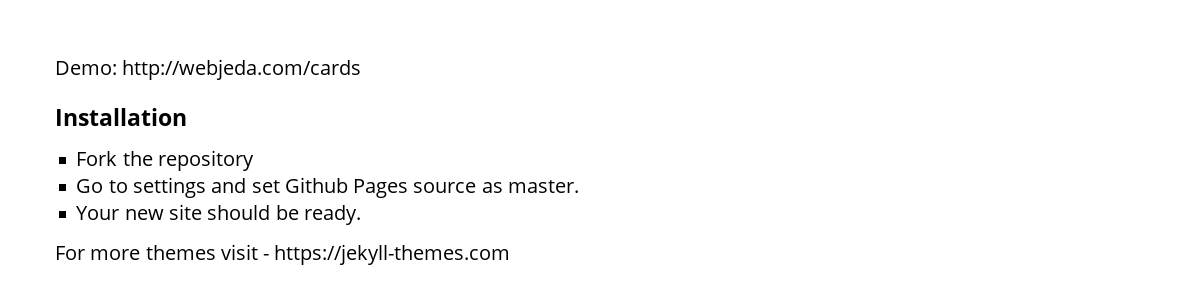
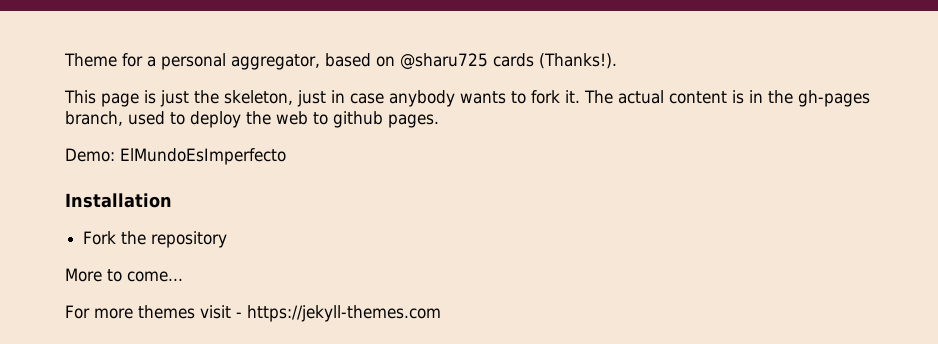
- Demo: http://webjeda.com/cards
+ Theme for a personal aggregator, based on @sharu725 cards (Thanks!).
+ This page is just the skeleton, just in case anybody wants to fork it. The actual content is in the gh-pages branch, used to deploy the web to github pages.
+ Demo: ElMundoEsImperfecto
  Installation
  Fork the repository
- Go to settings and set Github Pages source as master.
- Your new site should be ready.
+ More to come...

